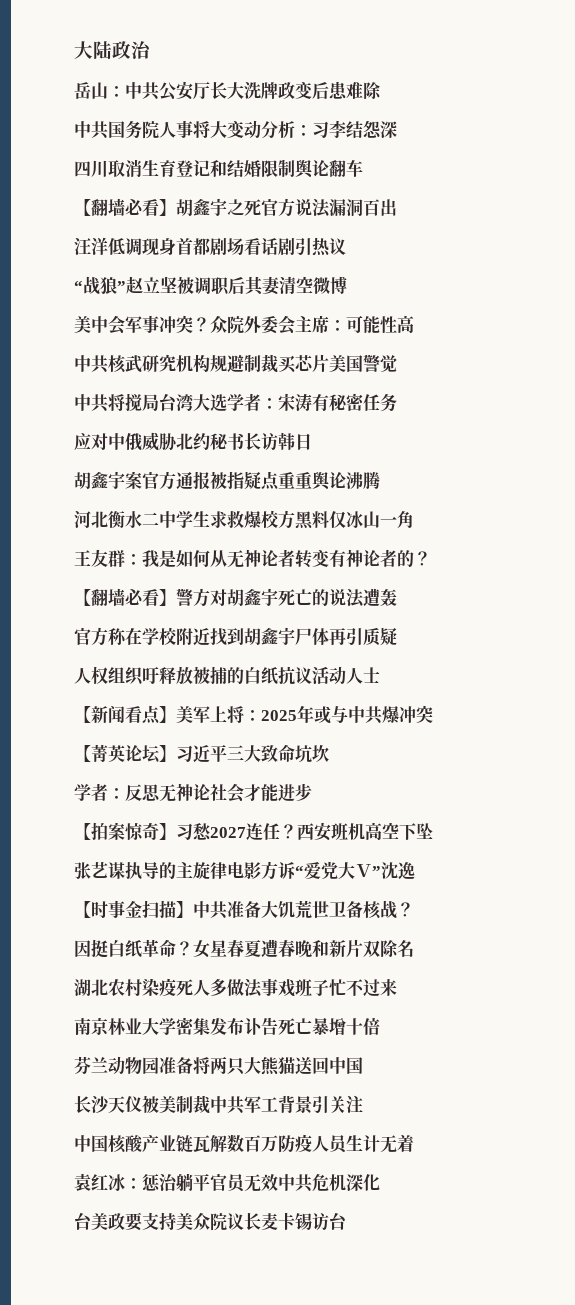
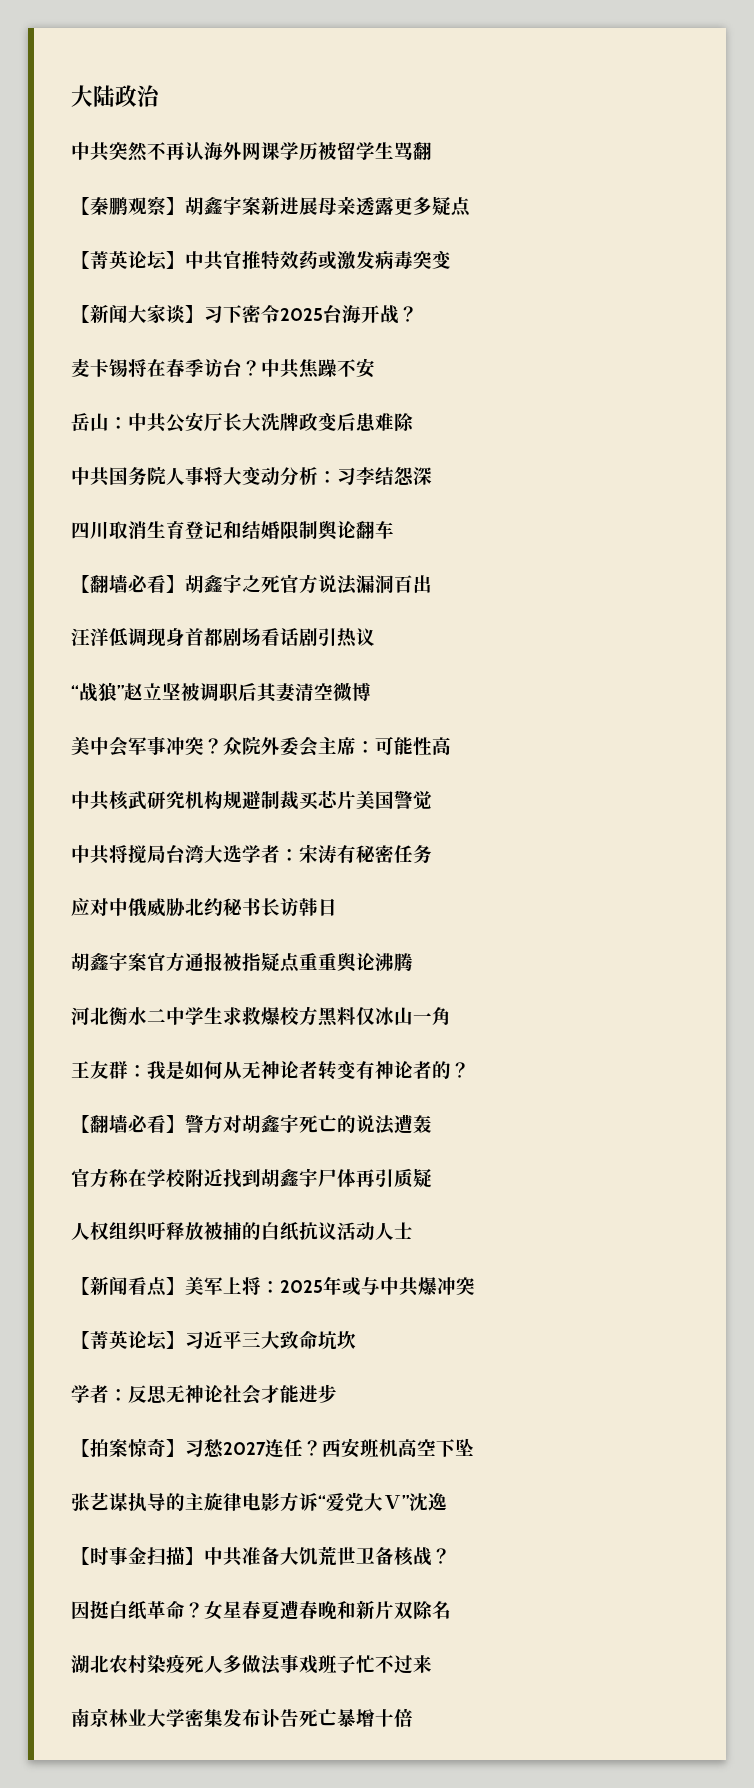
+ 中共突然不再认海外网课学历被留学生骂翻
+ 【秦鹏观察】胡鑫宇案新进展母亲透露更多疑点
+ 【菁英论坛】中共官推特效药或激发病毒突变
+ 【新闻大家谈】习下密令2025台海开战？
+ 麦卡锡将在春季访台？中共焦躁不安
- 芬兰动物园准备将两只大熊猫送回中国
- 长沙天仪被美制裁中共军工背景引关注
- 中国核酸产业链瓦解数百万防疫人员生计无着
- 袁红冰：惩治躺平官员无效中共危机深化
- 台美政要支持美众院议长麦卡锡访台

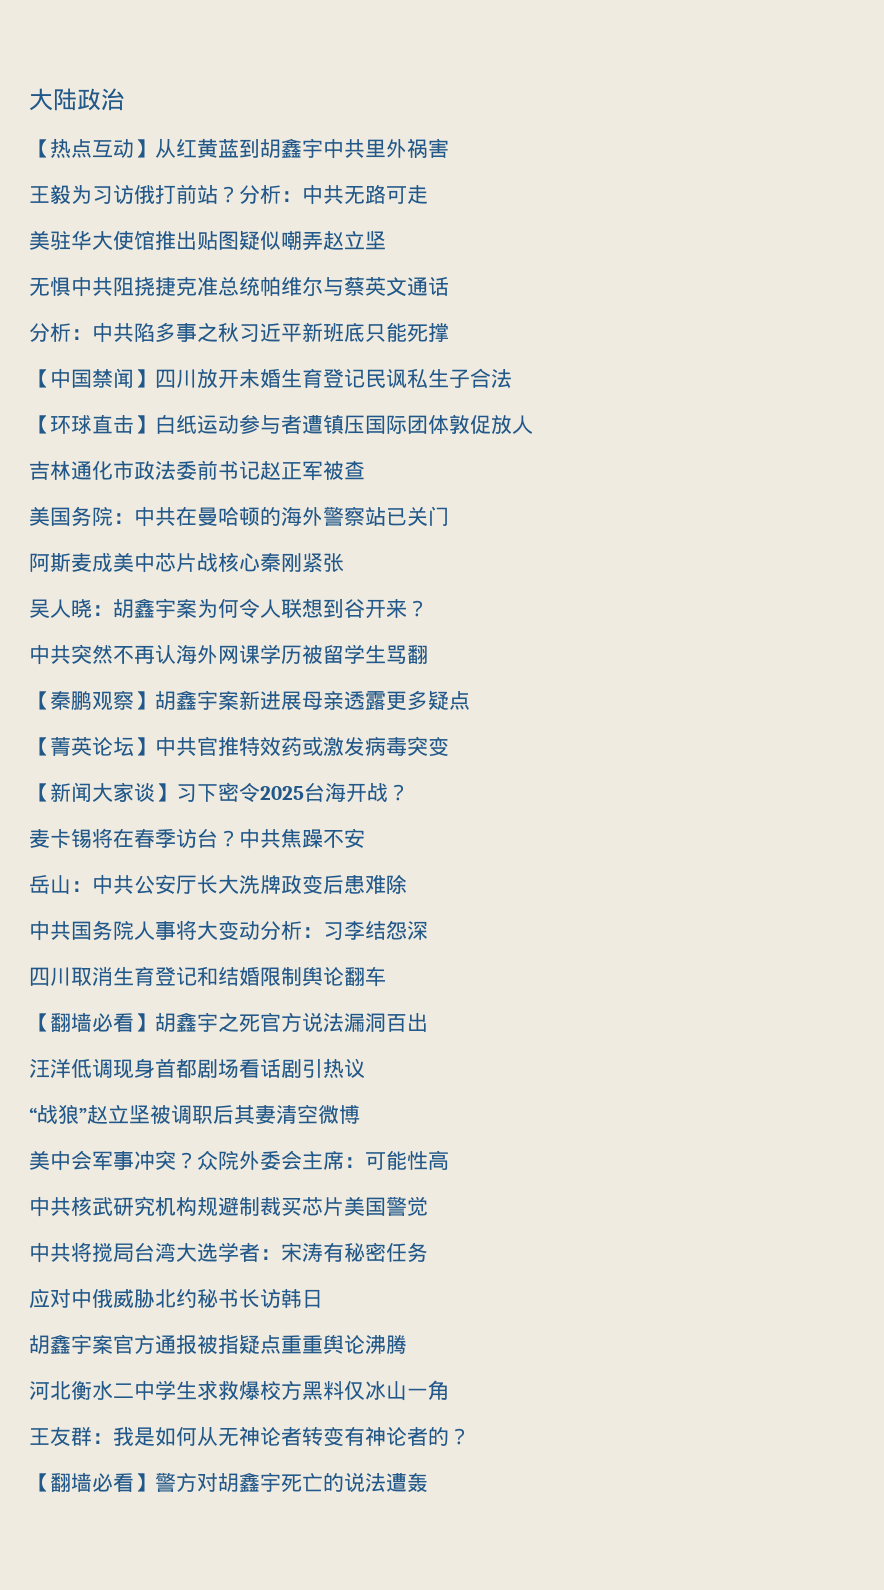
+ 【热点互动】从红黄蓝到胡鑫宇中共里外祸害
+ 王毅为习访俄打前站？分析：中共无路可走
+ 美驻华大使馆推出贴图疑似嘲弄赵立坚
+ 无惧中共阻挠捷克准总统帕维尔与蔡英文通话
+ 分析：中共陷多事之秋习近平新班底只能死撑
+ 【中国禁闻】四川放开未婚生育登记民讽私生子合法
+ 【环球直击】白纸运动参与者遭镇压国际团体敦促放人
+ 吉林通化市政法委前书记赵正军被查
+ 美国务院：中共在曼哈顿的海外警察站已关门
+ 阿斯麦成美中芯片战核心秦刚紧张
+ 吴人晓：胡鑫宇案为何令人联想到谷开来？
- 官方称在学校附近找到胡鑫宇尸体再引质疑
- 人权组织吁释放被捕的白纸抗议活动人士
- 【新闻看点】美军上将：2025年或与中共爆冲突
- 【菁英论坛】习近平三大致命坑坎
- 学者：反思无神论社会才能进步
- 【拍案惊奇】习愁2027连任？西安班机高空下坠
- 张艺谋执导的主旋律电影方诉“爱党大Ｖ”沈逸
- 【时事金扫描】中共准备大饥荒世卫备核战？
- 因挺白纸革命？女星春夏遭春晚和新片双除名
- 湖北农村染疫死人多做法事戏班子忙不过来
- 南京林业大学密集发布讣告死亡暴增十倍

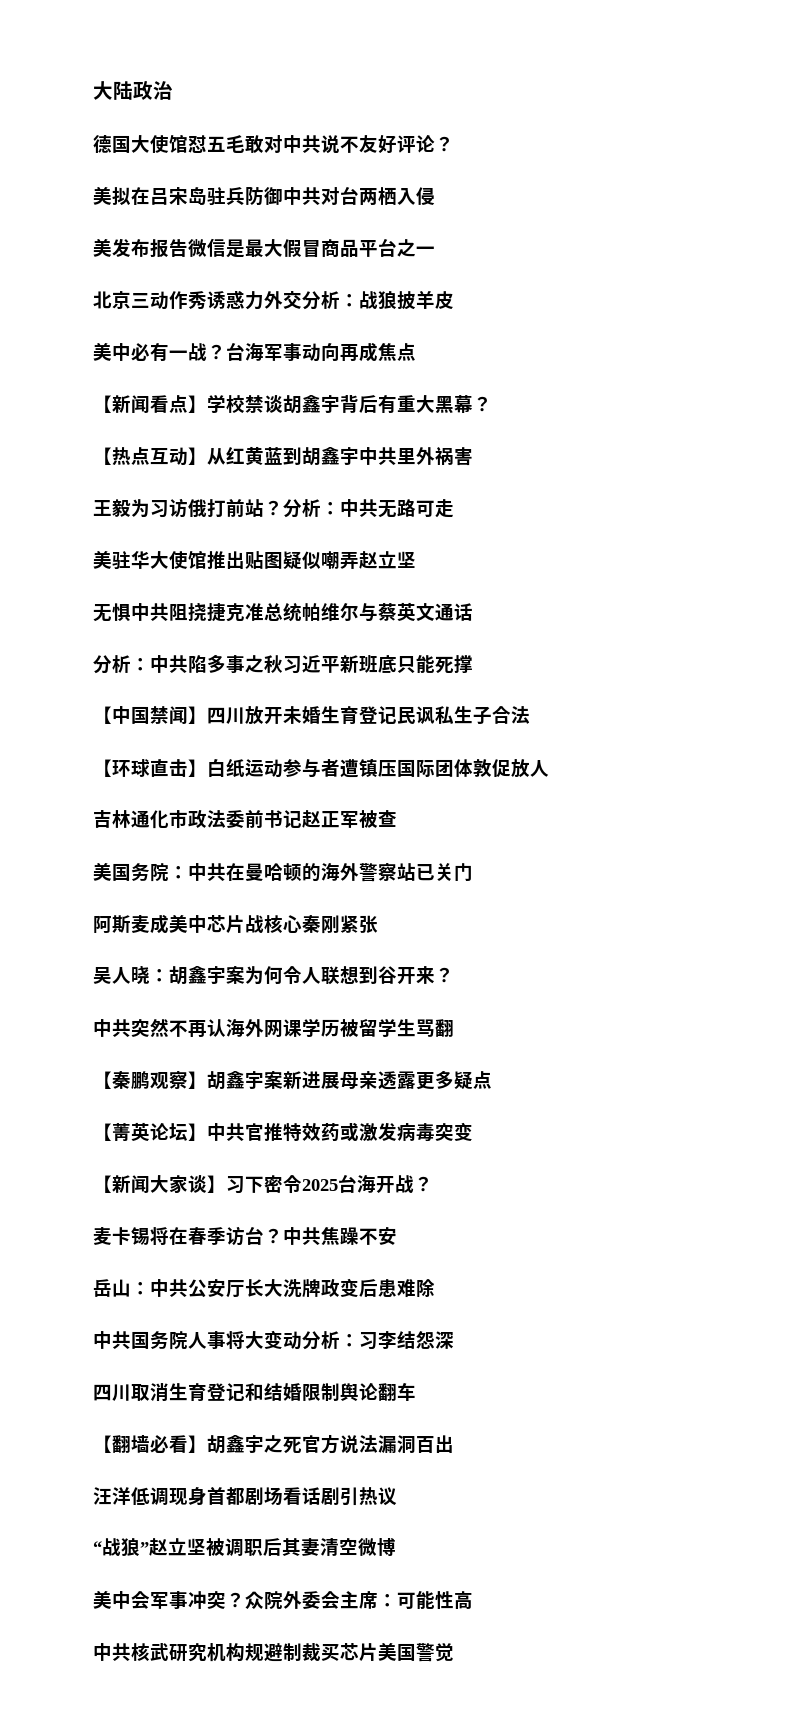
+ 德国大使馆怼五毛敢对中共说不友好评论？
+ 美拟在吕宋岛驻兵防御中共对台两栖入侵
+ 美发布报告微信是最大假冒商品平台之一
+ 北京三动作秀诱惑力外交分析：战狼披羊皮
+ 美中必有一战？台海军事动向再成焦点
+ 【新闻看点】学校禁谈胡鑫宇背后有重大黑幕？
- 中共将搅局台湾大选学者：宋涛有秘密任务
- 应对中俄威胁北约秘书长访韩日
- 胡鑫宇案官方通报被指疑点重重舆论沸腾
- 河北衡水二中学生求救爆校方黑料仅冰山一角
- 王友群：我是如何从无神论者转变有神论者的？
- 【翻墙必看】警方对胡鑫宇死亡的说法遭轰

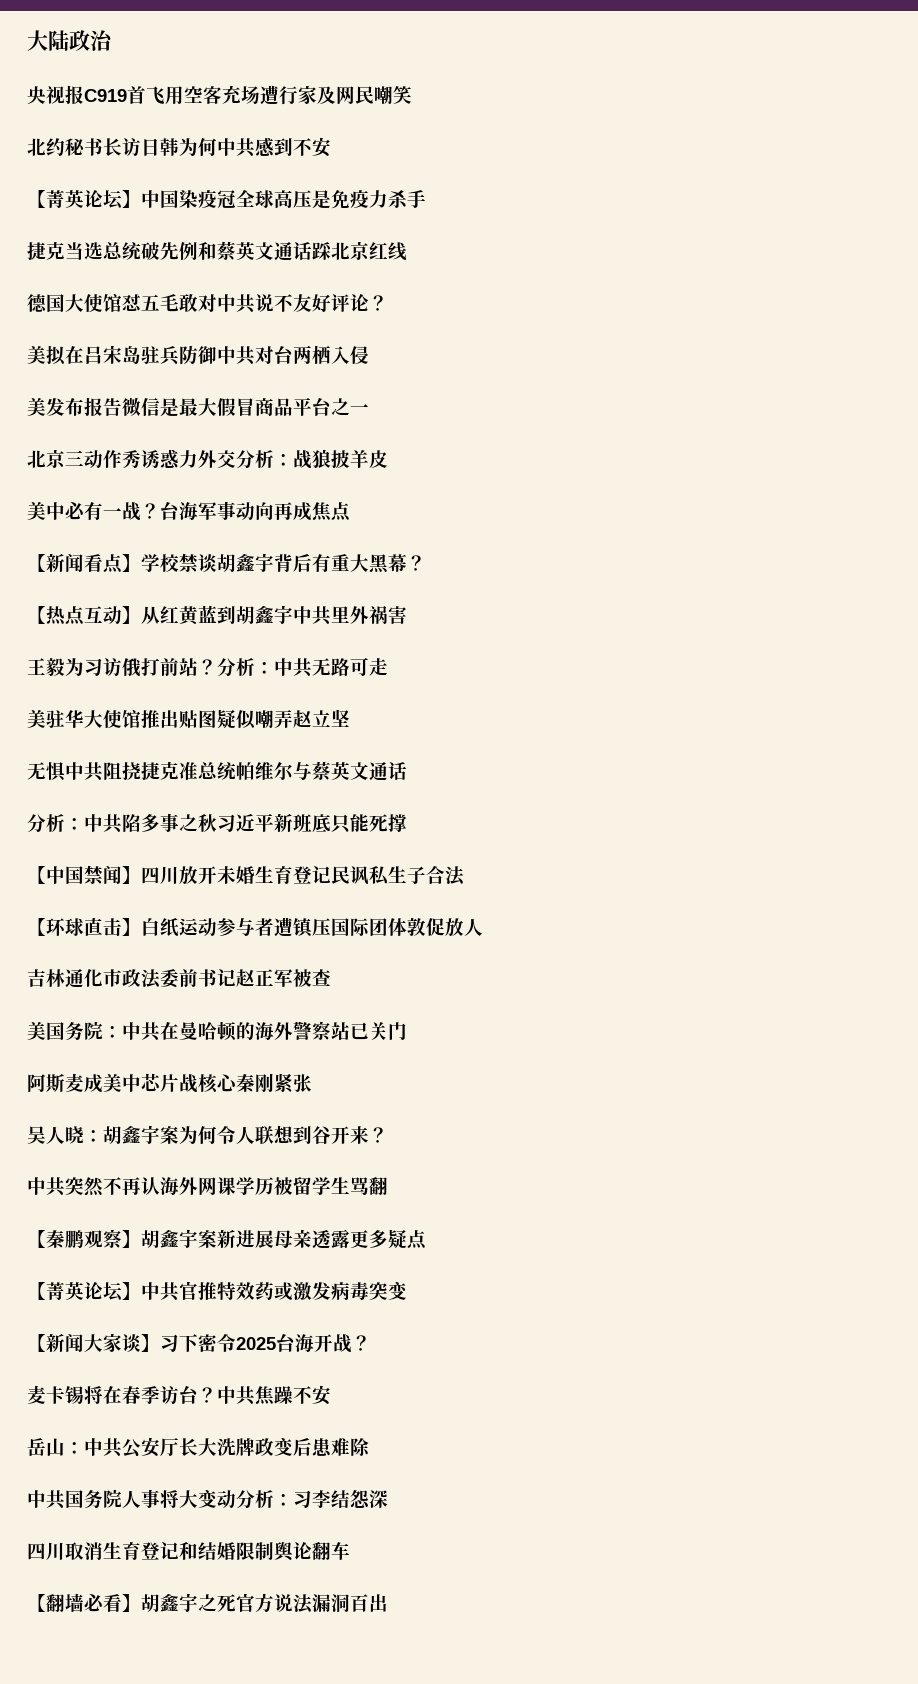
+ 央视报C919首飞用空客充场遭行家及网民嘲笑
+ 北约秘书长访日韩为何中共感到不安
+ 【菁英论坛】中国染疫冠全球高压是免疫力杀手
+ 捷克当选总统破先例和蔡英文通话踩北京红线
- 汪洋低调现身首都剧场看话剧引热议
- “战狼”赵立坚被调职后其妻清空微博
- 美中会军事冲突？众院外委会主席：可能性高
- 中共核武研究机构规避制裁买芯片美国警觉

